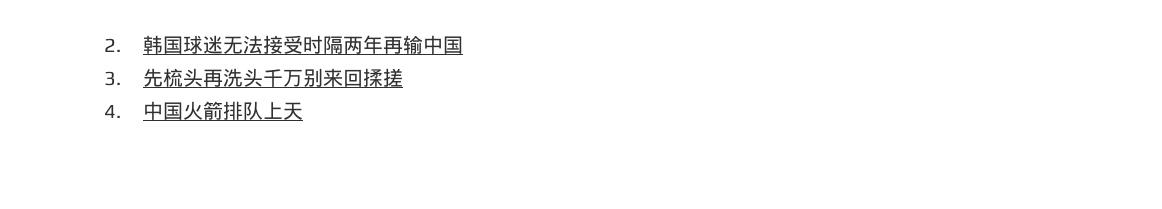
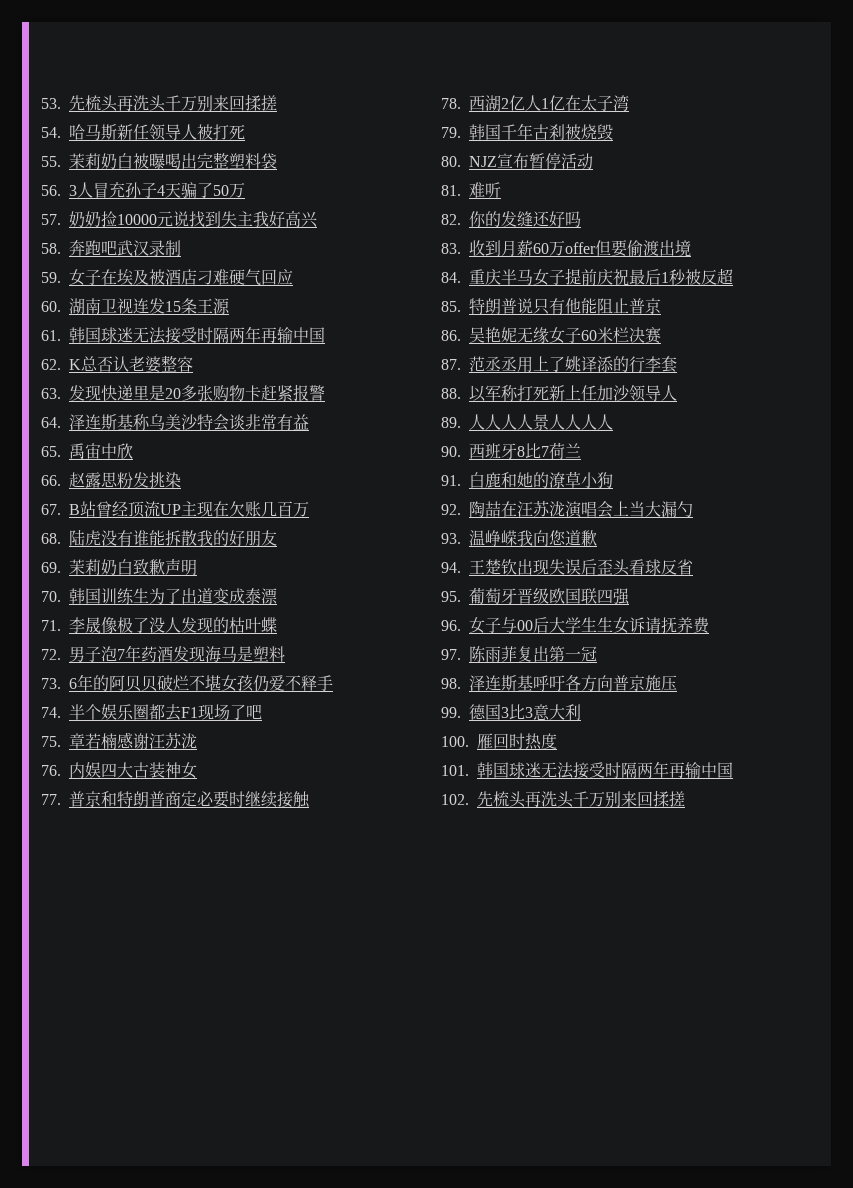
- 2.韩国球迷无法接受时隔两年再输中国
- 3.先梳头再洗头千万别来回揉搓
- 4.中国火箭排队上天
+ 53.先梳头再洗头千万别来回揉搓
+ 54.哈马斯新任领导人被打死
+ 55.茉莉奶白被曝喝出完整塑料袋
+ 56. 3人冒充孙子4天骗了50万
+ 57.奶奶捡10000元说找到失主我好高兴
+ 58.奔跑吧武汉录制
+ 59.女子在埃及被酒店刁难硬气回应
+ 60.湖南卫视连发15条王源
+ 61.韩国球迷无法接受时隔两年再输中国
+ 62. K总否认老婆整容
+ 63.发现快递里是20多张购物卡赶紧报警
+ 64.泽连斯基称乌美沙特会谈非常有益
+ 65.禹宙中欣
+ 66.赵露思粉发挑染
+ 67. B站曾经顶流UP主现在欠账几百万
+ 68.陆虎没有谁能拆散我的好朋友
+ 69.茉莉奶白致歉声明
+ 70.韩国训练生为了出道变成泰漂
+ 71.李晟像极了没人发现的枯叶蝶
+ 72.男子泡7年药酒发现海马是塑料
+ 73. 6年的阿贝贝破烂不堪女孩仍爱不释手
+ 74.半个娱乐圈都去F1现场了吧
+ 75.章若楠感谢汪苏泷
+ 76.内娱四大古装神女
+ 77.普京和特朗普商定必要时继续接触
+ 78.西湖2亿人1亿在太子湾
+ 79.韩国千年古刹被烧毁
+ 80. NJZ宣布暂停活动
+ 81.难听
+ 82.你的发缝还好吗
+ 83.收到月薪60万offer但要偷渡出境
+ 84.重庆半马女子提前庆祝最后1秒被反超
+ 85.特朗普说只有他能阻止普京
+ 86.吴艳妮无缘女子60米栏决赛
+ 87.范丞丞用上了姚译添的行李套
+ 88.以军称打死新上任加沙领导人
+ 89.人人人人景人人人人
+ 90.西班牙8比7荷兰
+ 91.白鹿和她的潦草小狗
+ 92.陶喆在汪苏泷演唱会上当大漏勺
+ 93.温峥嵘我向您道歉
+ 94.王楚钦出现失误后歪头看球反省
+ 95.葡萄牙晋级欧国联四强
+ 96.女子与00后大学生生女诉请抚养费
+ 97.陈雨菲复出第一冠
+ 98.泽连斯基呼吁各方向普京施压
+ 99.德国3比3意大利
+ 100.雁回时热度
+ 101.韩国球迷无法接受时隔两年再输中国
+ 102.先梳头再洗头千万别来回揉搓

